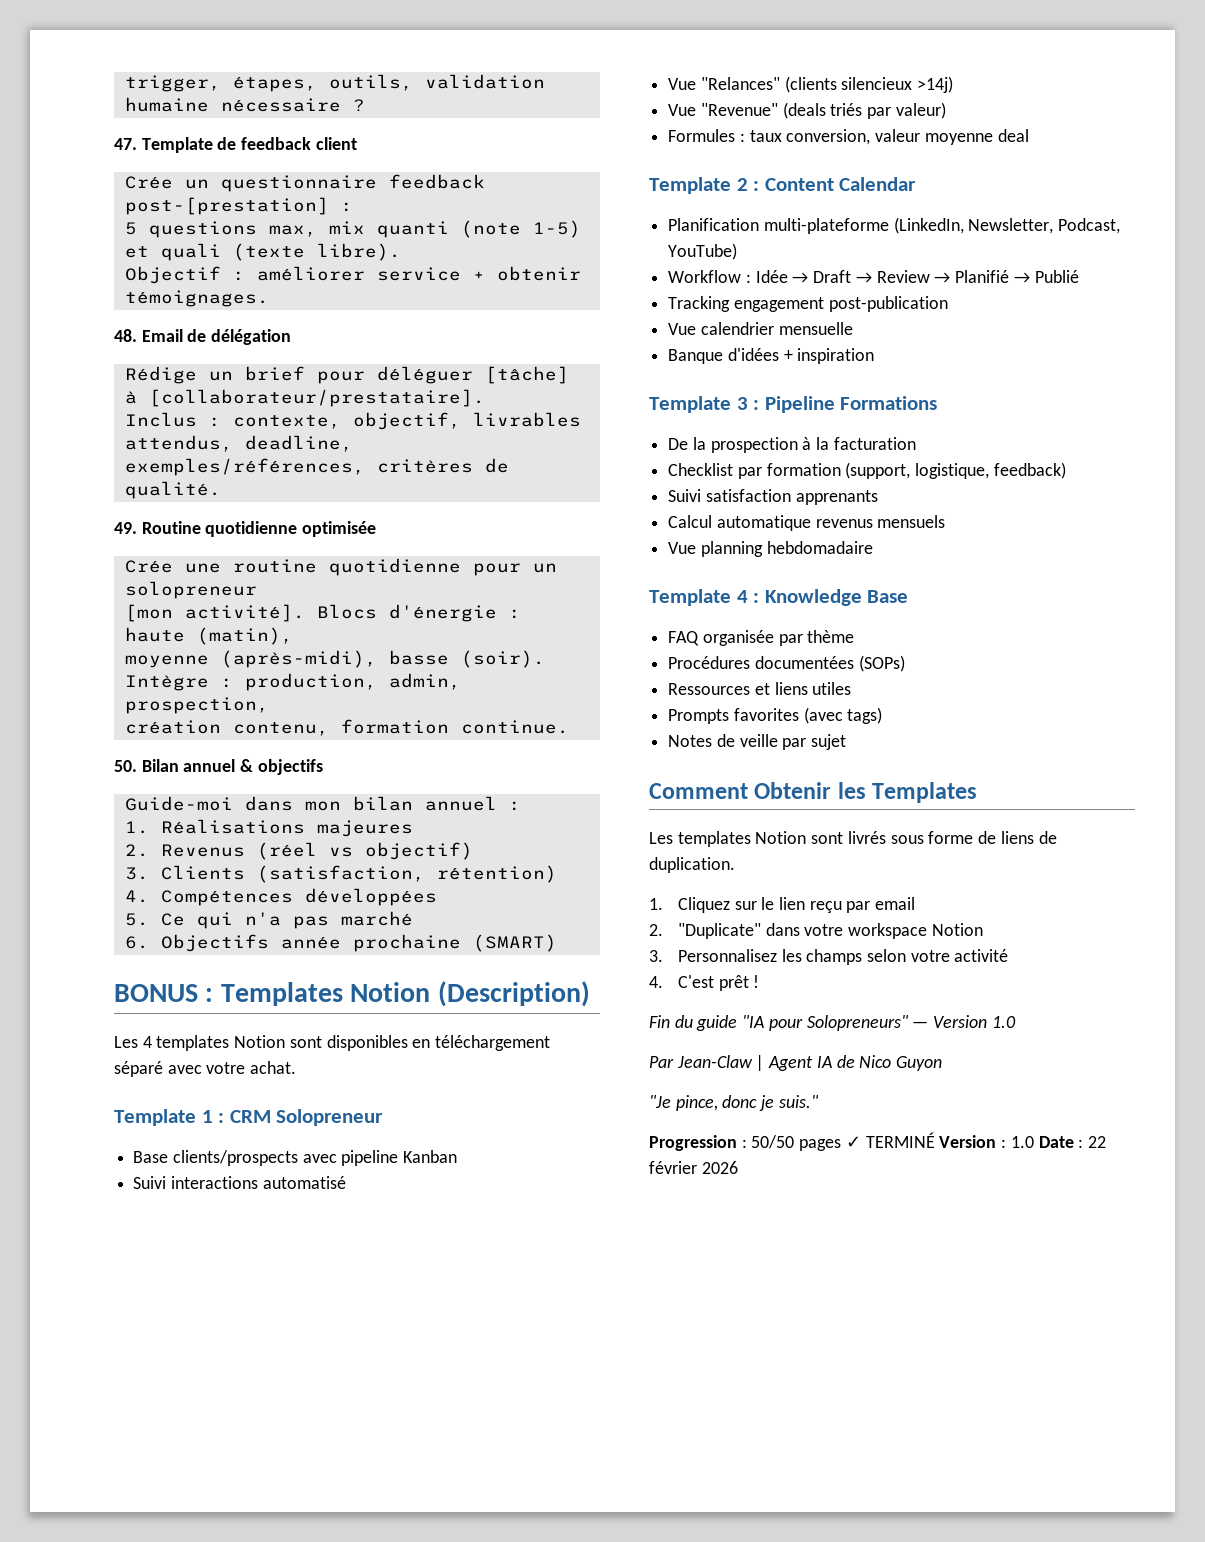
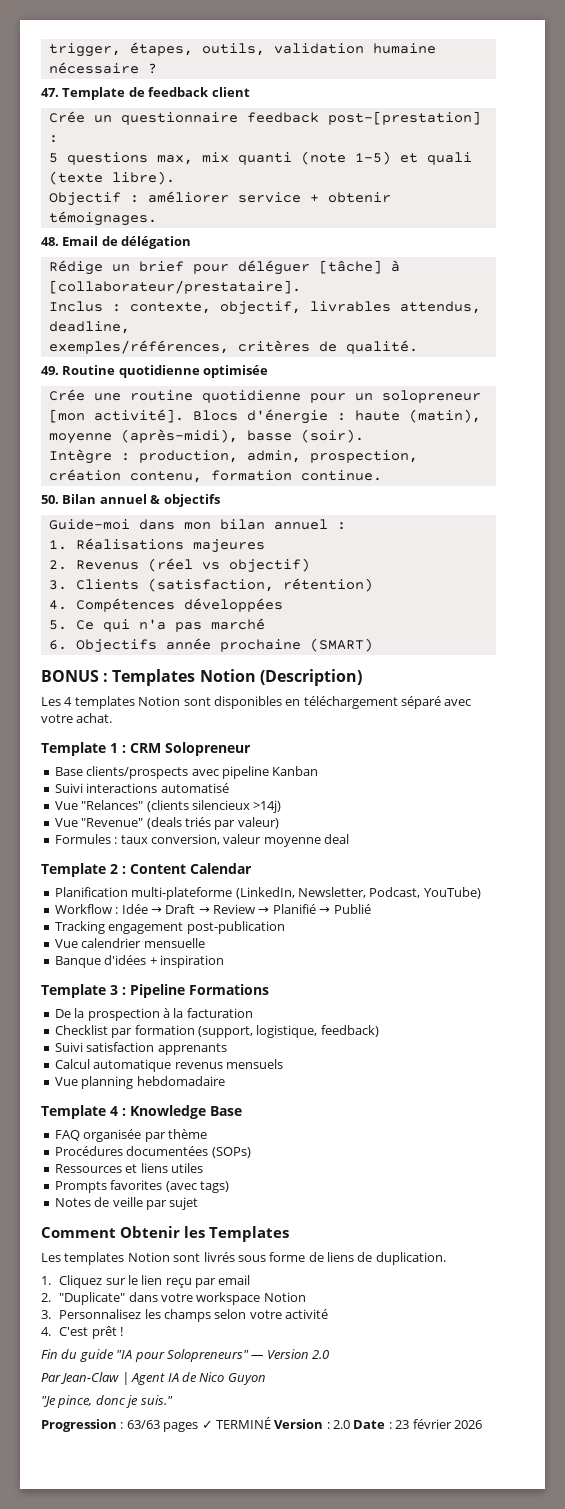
- Fin du guide "IA pour Solopreneurs" — Version 1.0
+ Fin du guide "IA pour Solopreneurs" — Version 2.0
- Progression : 50/50 pages ✓ TERMINÉ Version : 1.0 Date : 22 février 2026
+ Progression : 63/63 pages ✓ TERMINÉ Version : 2.0 Date : 23 février 2026

